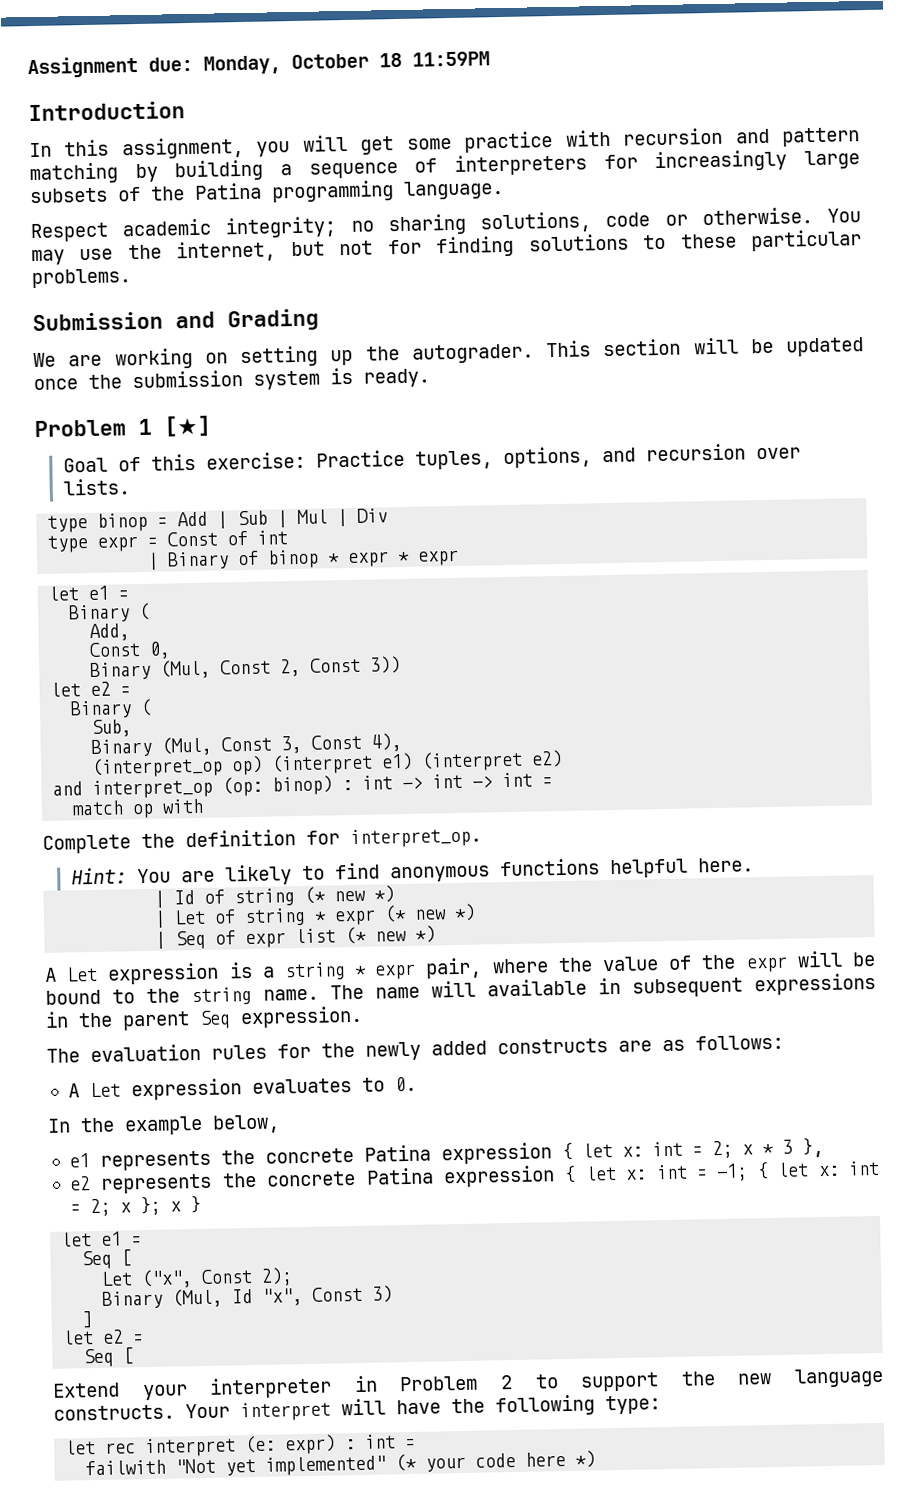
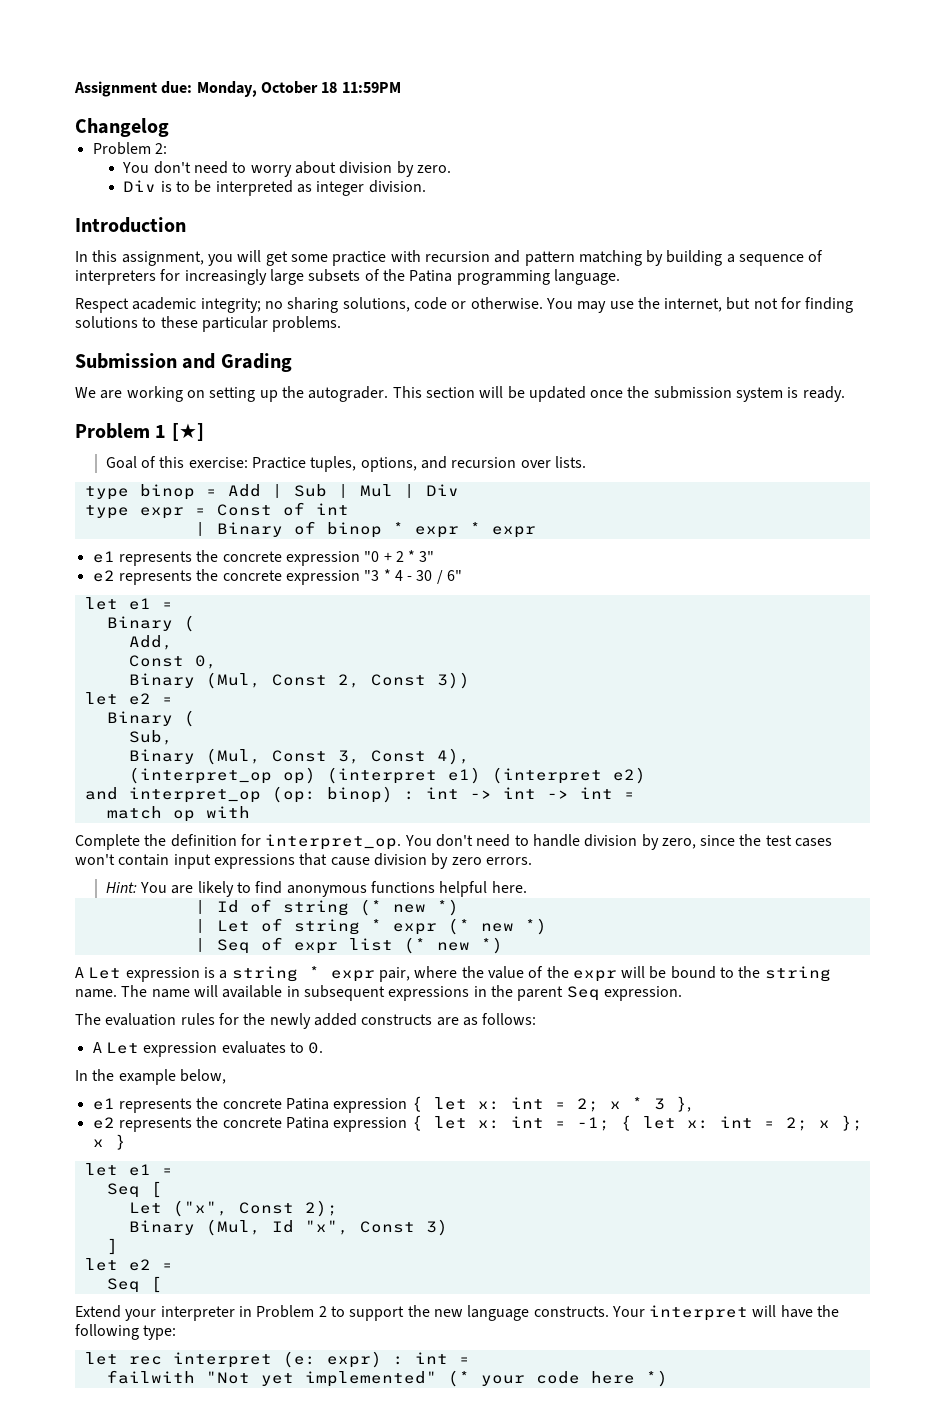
+ Changelog
+ Problem 2:
+ You don't need to worry about division by zero.
+ Div is to be interpreted as integer division.
+ e1 represents the concrete expression "0 + 2 * 3"
+ e2 represents the concrete expression "3 * 4 - 30 / 6"
+ You don't need to handle division by zero, since the test cases won't contain input expressions that cause division by zero errors.

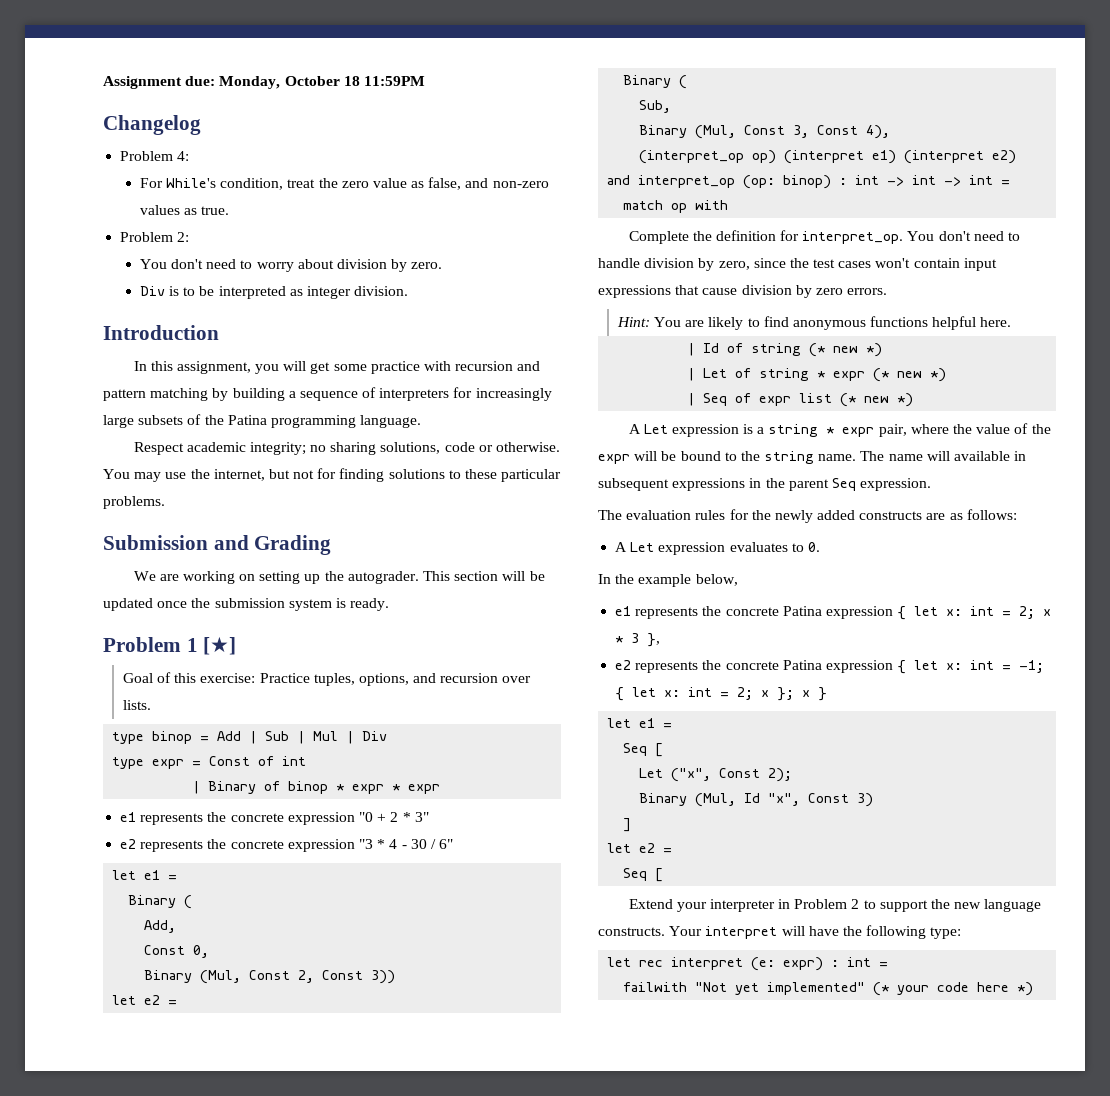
+ Problem 4:
+ For While's condition, treat the zero value as false, and non-zero values as true.

